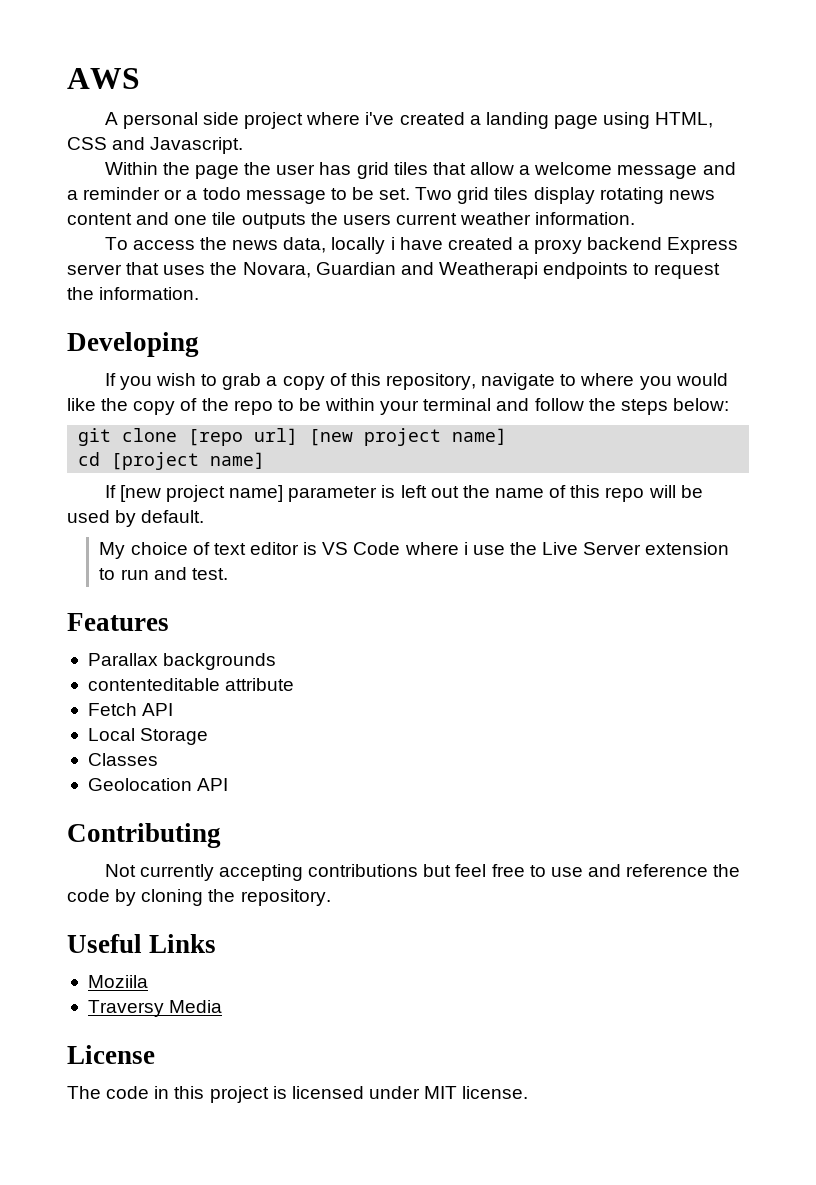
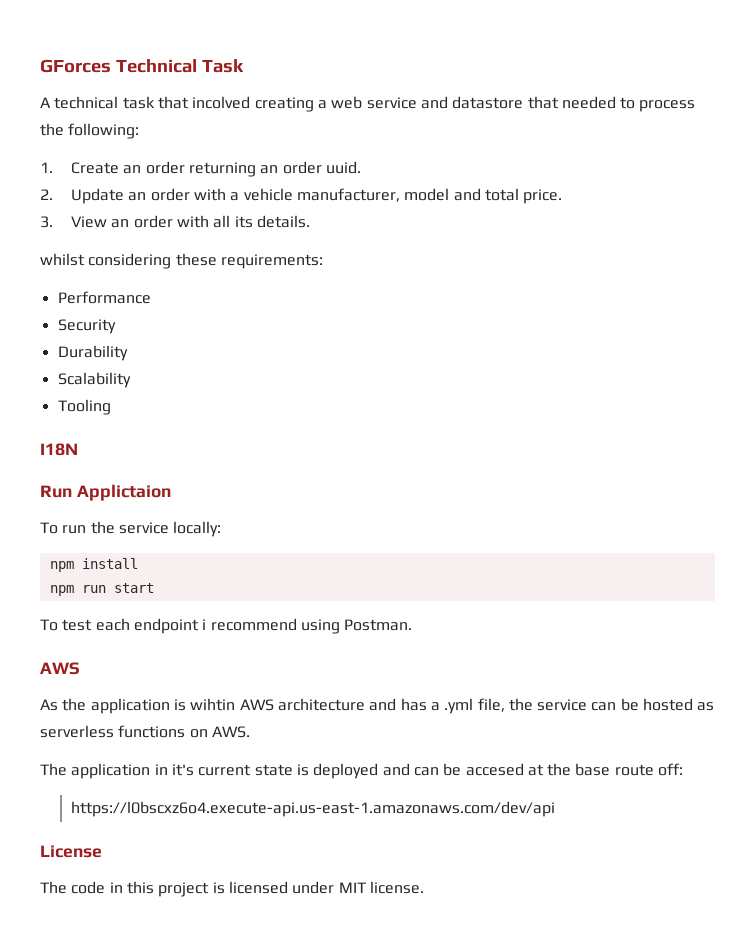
+ GForces Technical Task
+ A technical task that incolved creating a web service and datastore that needed to process the following:
+ 1. Create an order returning an order uuid.
+ 2. Update an order with a vehicle manufacturer, model and total price.
+ 3. View an order with all its details.
+ whilst considering these requirements:
+ Performance
+ Security
+ Durability
+ Scalability
+ Tooling
+ I18N
+ Run Applictaion
+ To run the service locally:
+ npm install
+ npm run start
+ To test each endpoint i recommend using Postman.
  AWS
- A personal side project where i've created a landing page using HTML, CSS and Javascript.
- Within the page the user has grid tiles that allow a welcome message and a reminder or a todo message to be set. Two grid tiles display rotating news content and one tile outputs the users current weather information.
- To access the news data, locally i have created a proxy backend Express server that uses the Novara, Guardian and Weatherapi endpoints to request the information.
- Developing
- If you wish to grab a copy of this repository, navigate to where you would like the copy of the repo to be within your terminal and follow the steps below:
- git clone [repo url] [new project name]
- cd [project name]
- If [new project name] parameter is left out the name of this repo will be used by default.
- My choice of text editor is VS Code where i use the Live Server extension to run and test.
- Features
- Parallax backgrounds
- contenteditable attribute
- Fetch API
- Local Storage
- Classes
- Geolocation API
- Contributing
- Not currently accepting contributions but feel free to use and reference the code by cloning the repository.
- Useful Links
- Moziila
- Traversy Media
+ As the application is wihtin AWS architecture and has a .yml file, the service can be hosted as serverless functions on AWS.
+ The application in it's current state is deployed and can be accesed at the base route off:
+ https://l0bscxz6o4.execute-api.us-east-1.amazonaws.com/dev/api

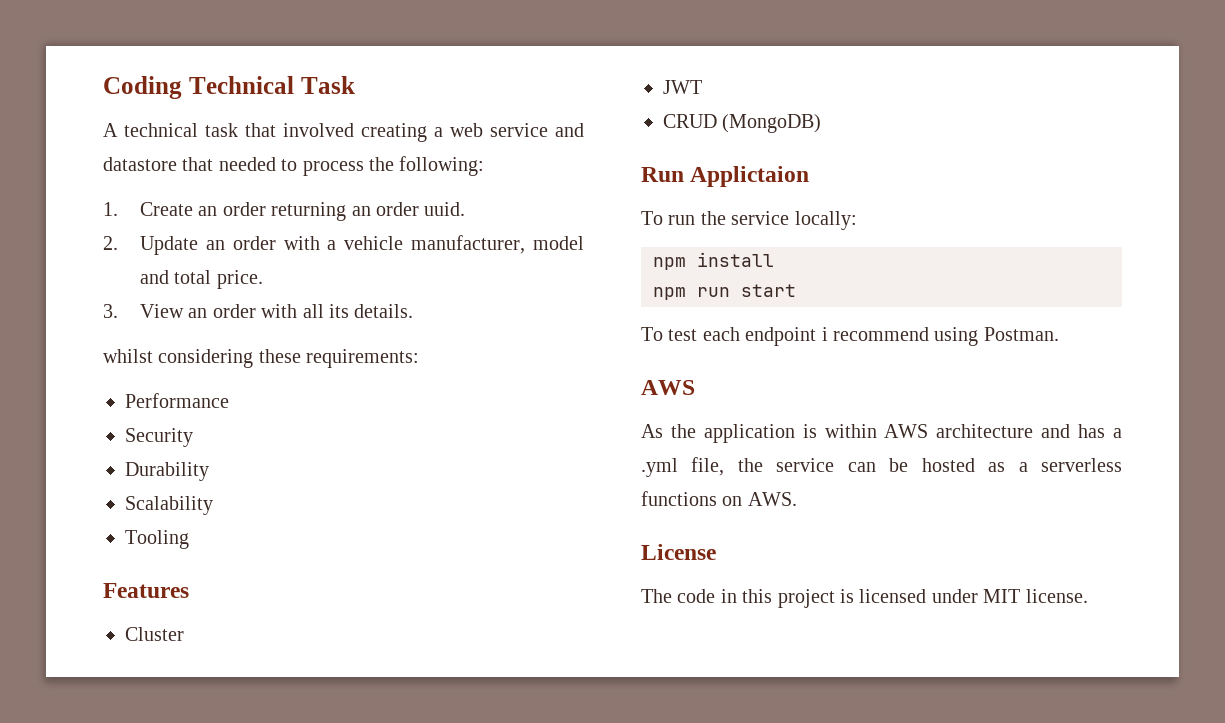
- GForces Technical Task
+ Coding Technical Task
- A technical task that incolved creating a web service and datastore that needed to process the following:
+ A technical task that involved creating a web service and datastore that needed to process the following:
- I18N
+ Features
+ Cluster
+ JWT
+ CRUD (MongoDB)
- As the application is wihtin AWS architecture and has a .yml file, the service can be hosted as serverless functions on AWS.
+ As the application is within AWS architecture and has a .yml file, the service can be hosted as a serverless functions on AWS.
- The application in it's current state is deployed and can be accesed at the base route off:
- https://l0bscxz6o4.execute-api.us-east-1.amazonaws.com/dev/api

